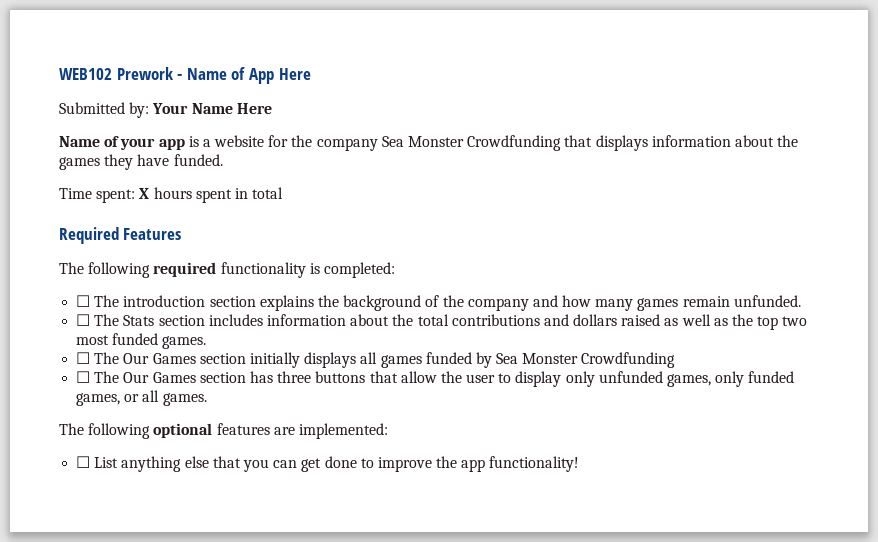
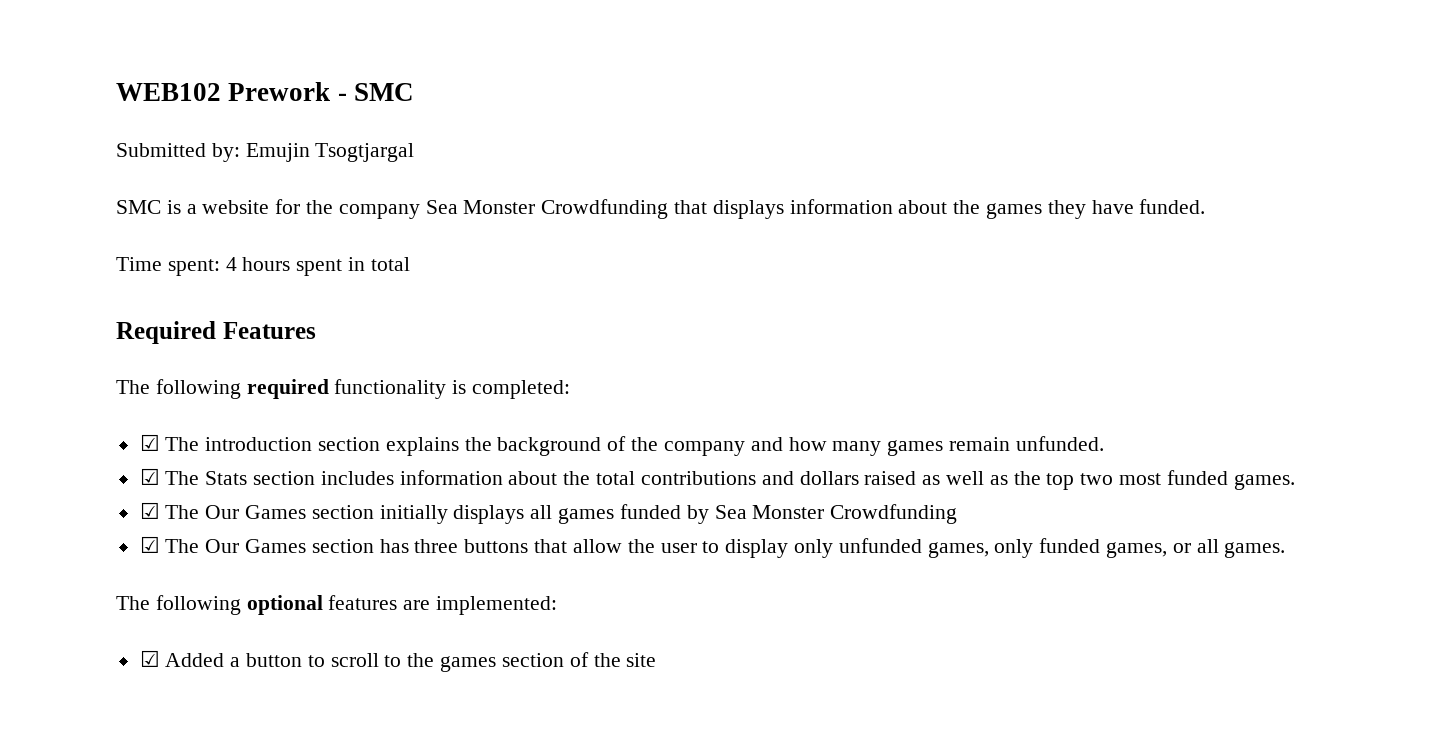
- WEB102 Prework - Name of App Here
- Submitted by: Your Name Here
- Name of your app is a website for the company Sea Monster Crowdfunding that displays information about the games they have funded.
+ WEB102 Prework - SMC
+ Submitted by: Emujin Tsogtjargal
+ SMC is a website for the company Sea Monster Crowdfunding that displays information about the games they have funded.
- Time spent: X hours spent in total
+ Time spent: 4 hours spent in total
- ☐ The introduction section explains the background of the company and how many games remain unfunded.
+ ☑ The introduction section explains the background of the company and how many games remain unfunded.
- ☐ The Stats section includes information about the total contributions and dollars raised as well as the top two most funded games.
+ ☑ The Stats section includes information about the total contributions and dollars raised as well as the top two most funded games.
- ☐ The Our Games section initially displays all games funded by Sea Monster Crowdfunding
+ ☑ The Our Games section initially displays all games funded by Sea Monster Crowdfunding
- ☐ The Our Games section has three buttons that allow the user to display only unfunded games, only funded games, or all games.
+ ☑ The Our Games section has three buttons that allow the user to display only unfunded games, only funded games, or all games.
- ☐ List anything else that you can get done to improve the app functionality!
+ ☑ Added a button to scroll to the games section of the site

